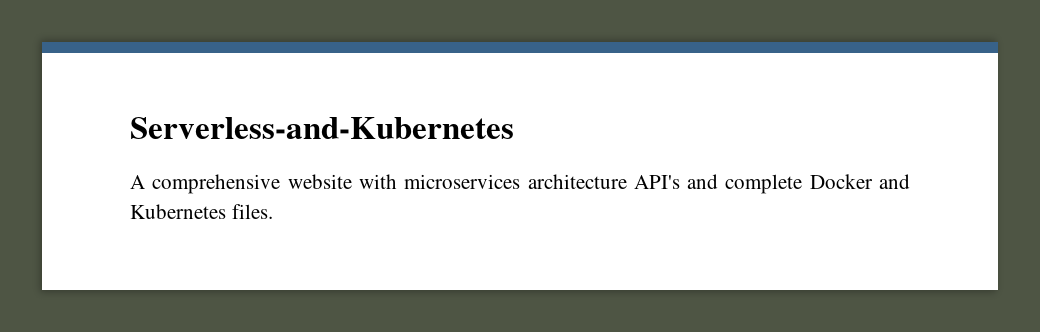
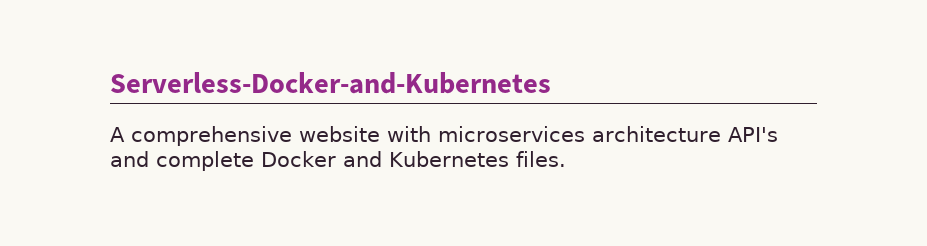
- Serverless-and-Kubernetes
+ Serverless-Docker-and-Kubernetes

